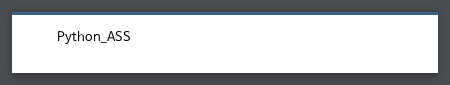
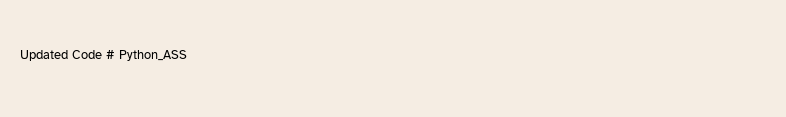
- Python_ASS
+ Updated Code # Python_ASS

